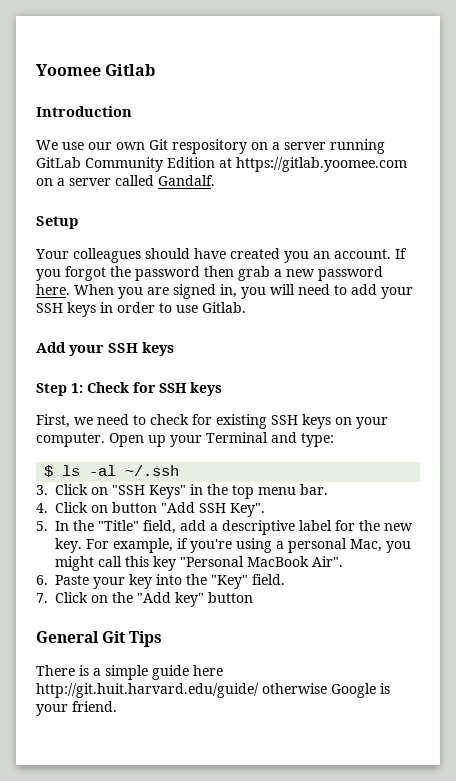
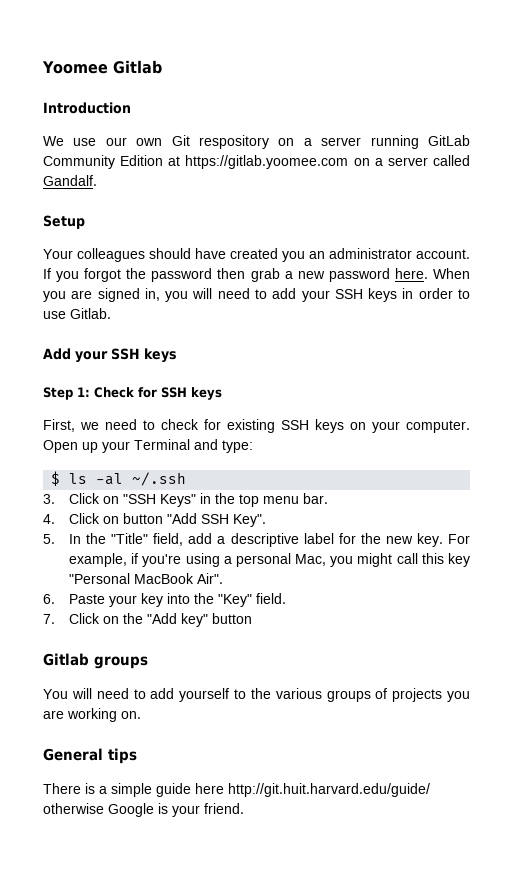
- Your colleagues should have created you an account.
+ Your colleagues should have created you an administrator account.
+ Gitlab groups
+ You will need to add yourself to the various groups of projects you are working on.
- General Git Tips
+ General tips

